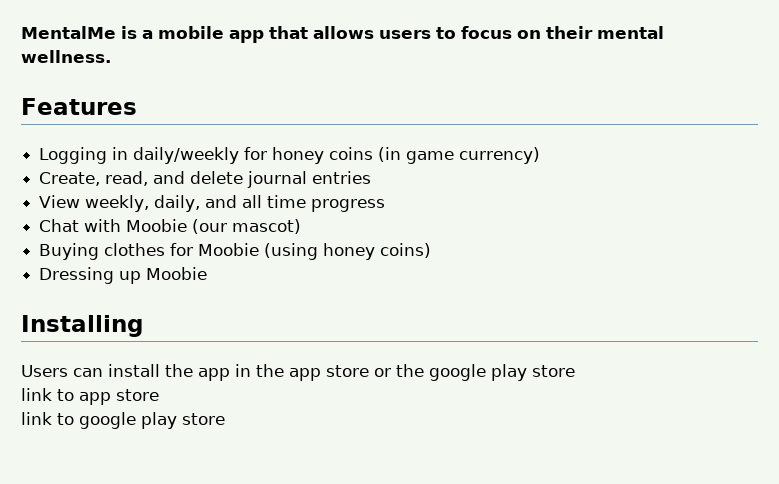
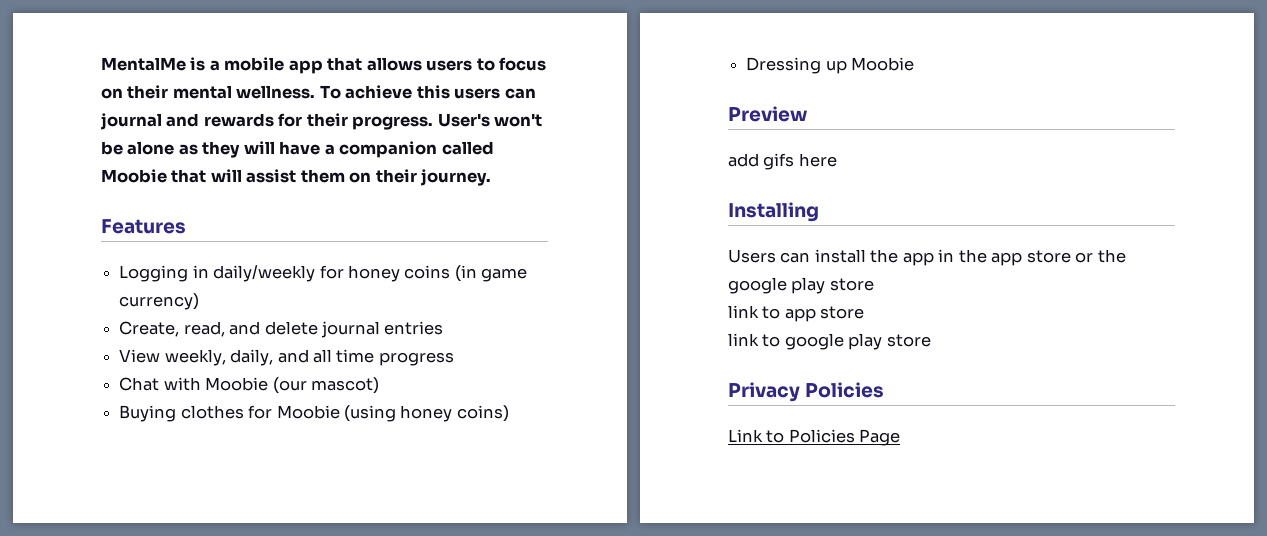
+ To achieve this users can journal and rewards for their progress. User's won't be alone as they will have a companion called Moobie that will assist them on their journey.
+ Preview
+ add gifs here
+ Privacy Policies
+ Link to Policies Page

